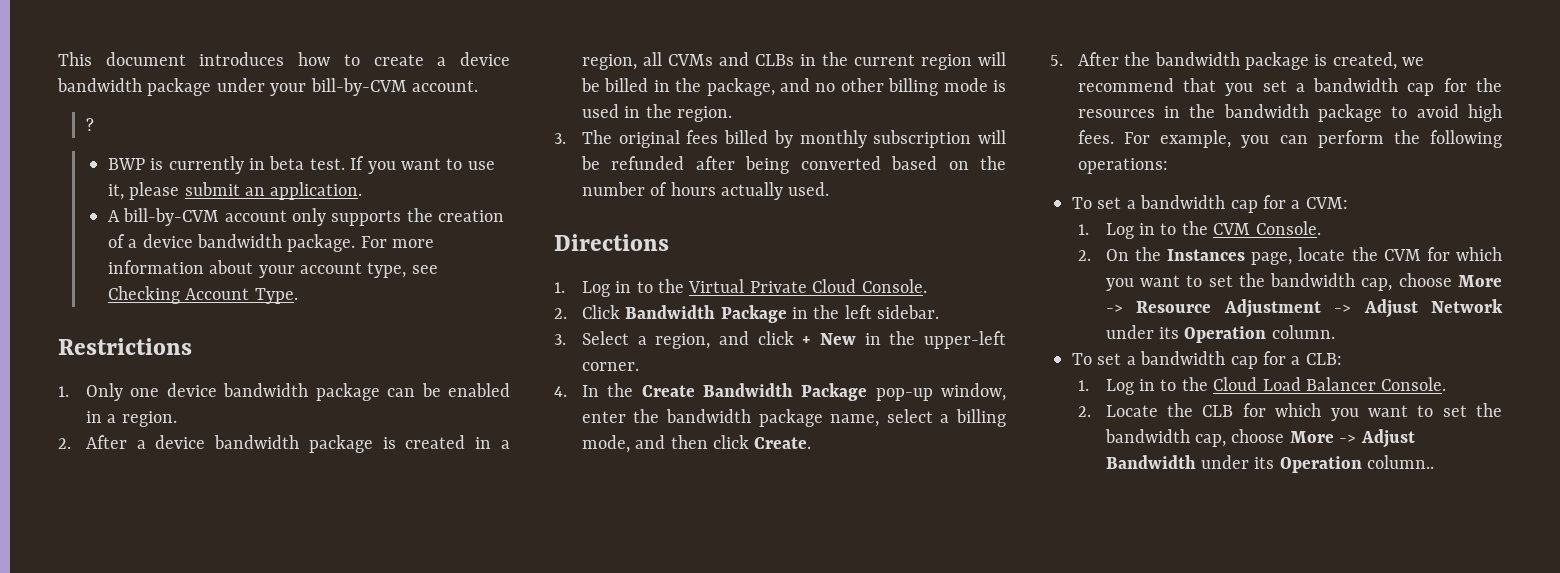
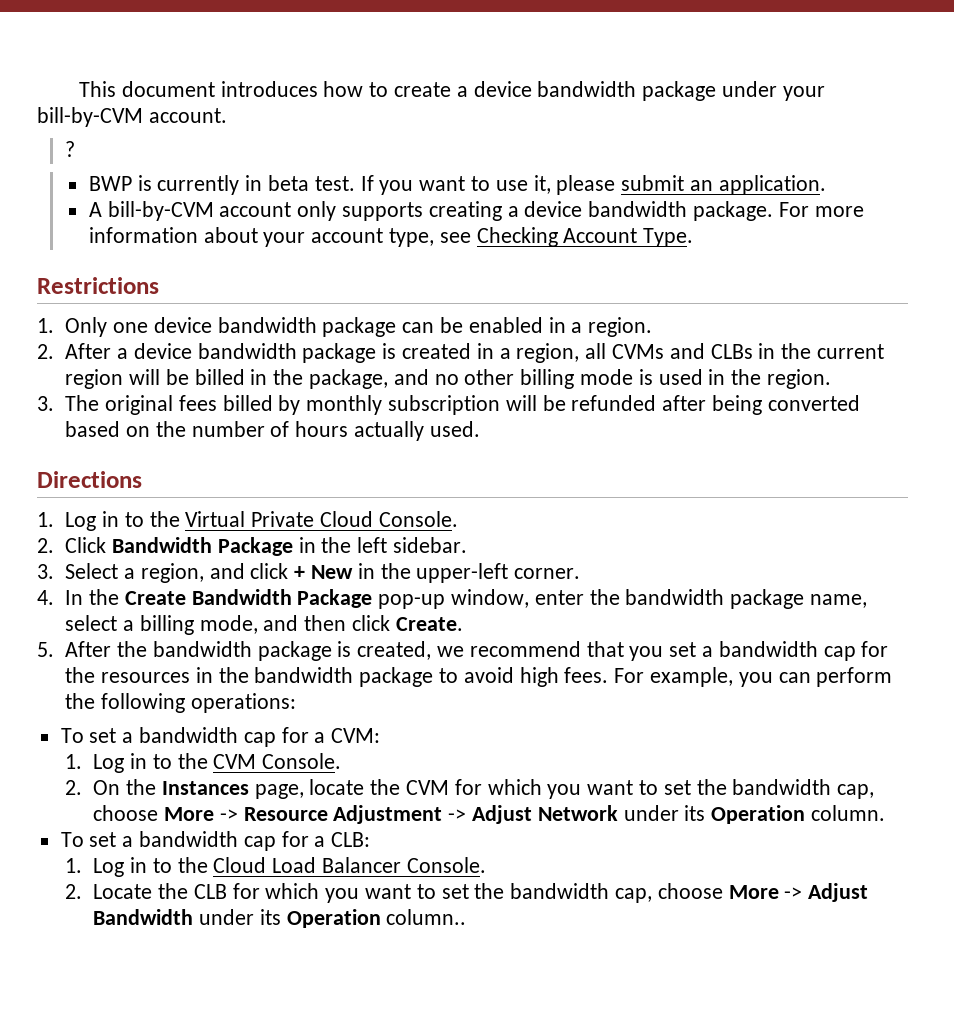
- A bill-by-CVM account only supports the creation of a device bandwidth package.
+ A bill-by-CVM account only supports creating a device bandwidth package.

